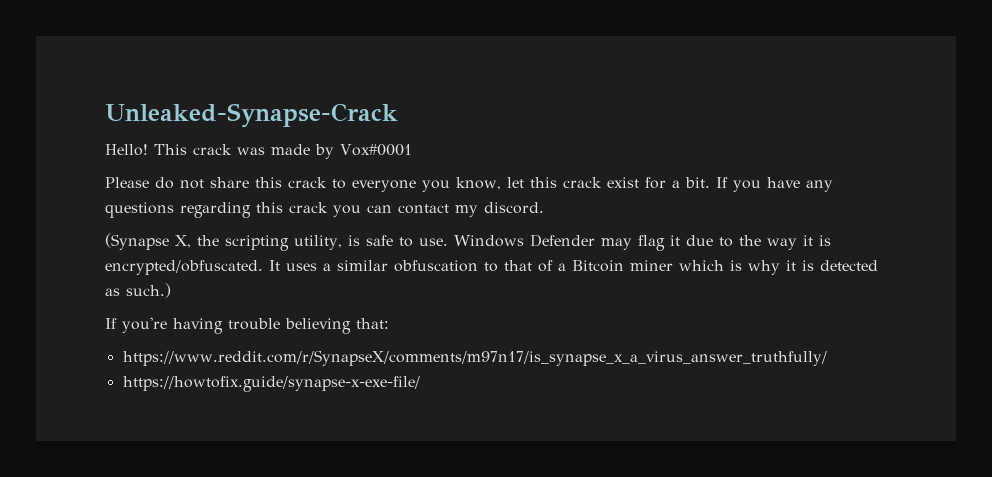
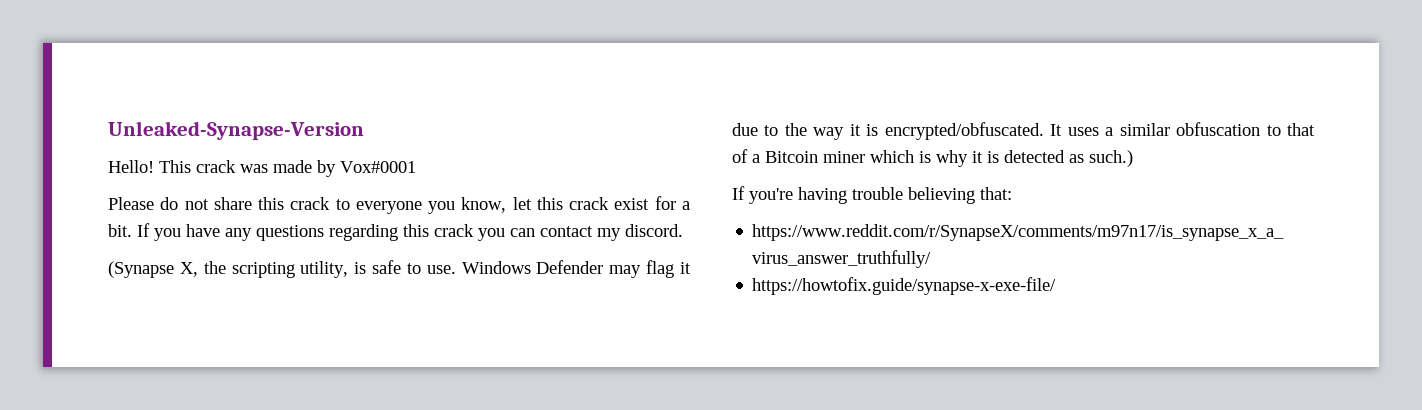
- Unleaked-Synapse-Crack
+ Unleaked-Synapse-Version

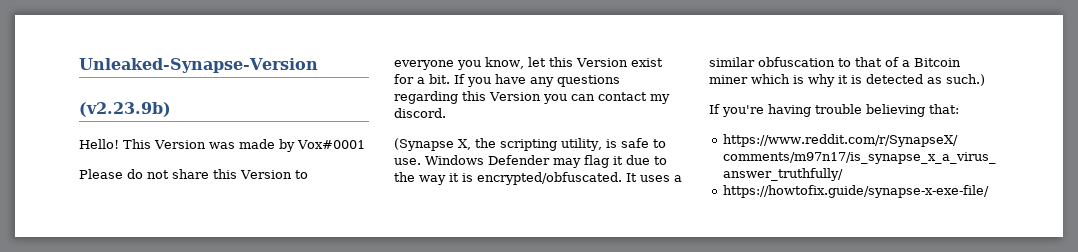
+ (v2.23.9b)
- This crack was made by Vox#0001
+ This Version was made by Vox#0001
- Please do not share this crack to everyone you know, let this crack exist for a bit.
+ Please do not share this Version to everyone you know, let this Version exist for a bit.
- If you have any questions regarding this crack you can contact my discord.
+ If you have any questions regarding this Version you can contact my discord.

